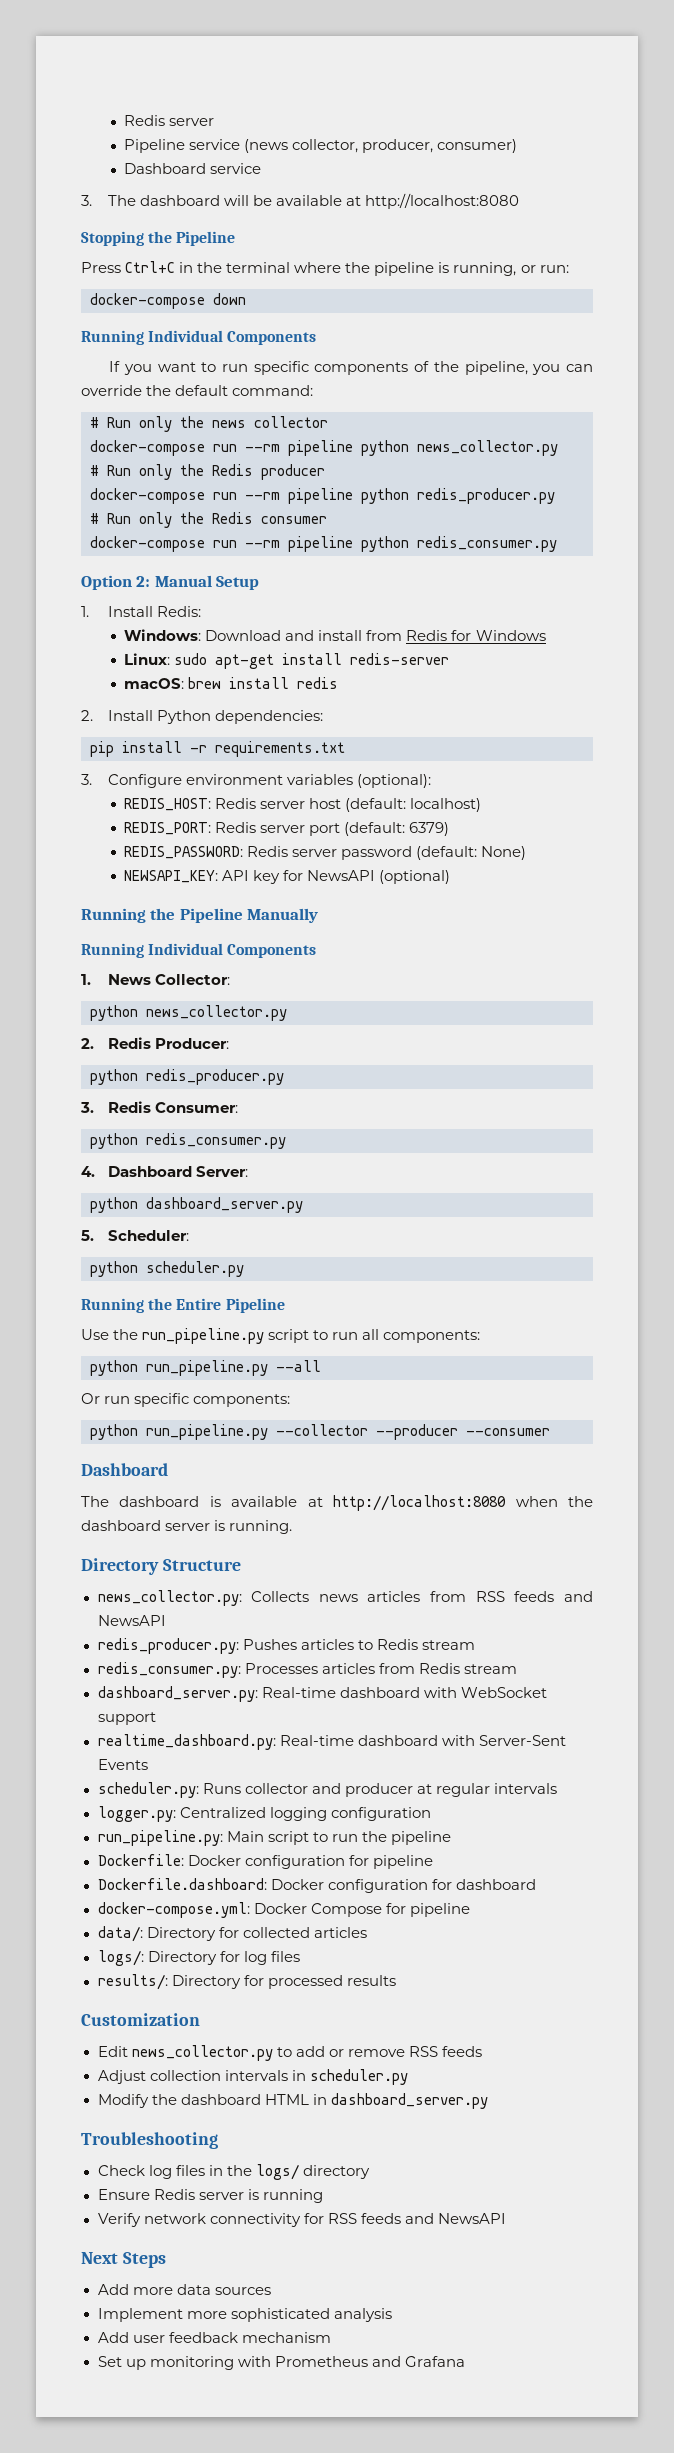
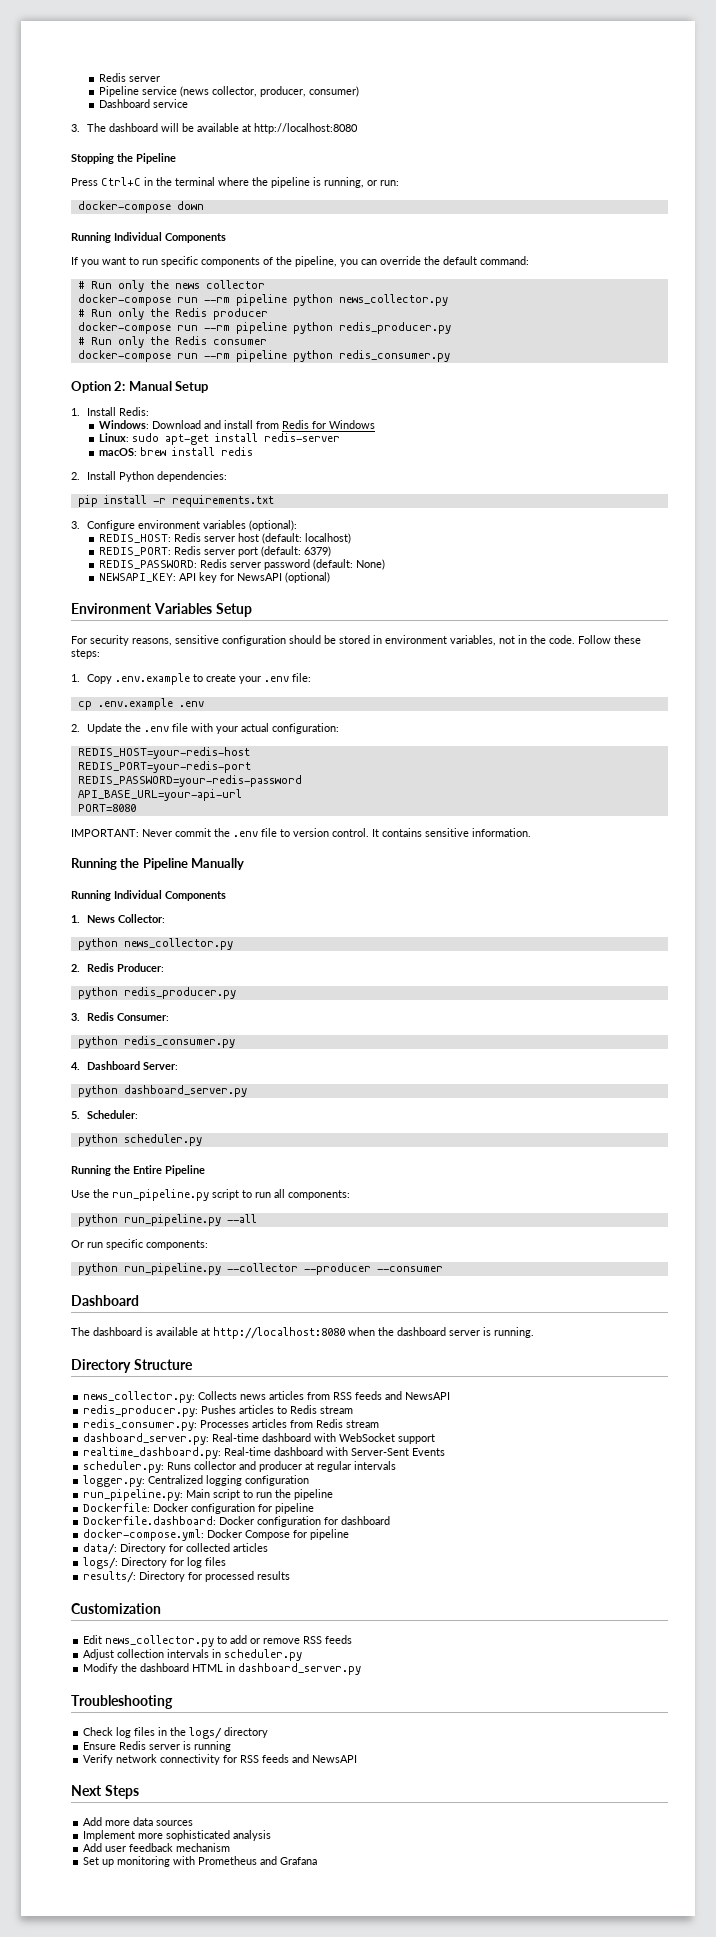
+ Environment Variables Setup
+ For security reasons, sensitive configuration should be stored in environment variables, not in the code. Follow these steps:
+ 1. Copy .env.example to create your .env file:
+ cp .env.example .env
+ 2. Update the .env file with your actual configuration:
+ REDIS_HOST=your-redis-host
+ REDIS_PORT=your-redis-port
+ REDIS_PASSWORD=your-redis-password
+ API_BASE_URL=your-api-url
+ PORT=8080
+ IMPORTANT: Never commit the .env file to version control. It contains sensitive information.

